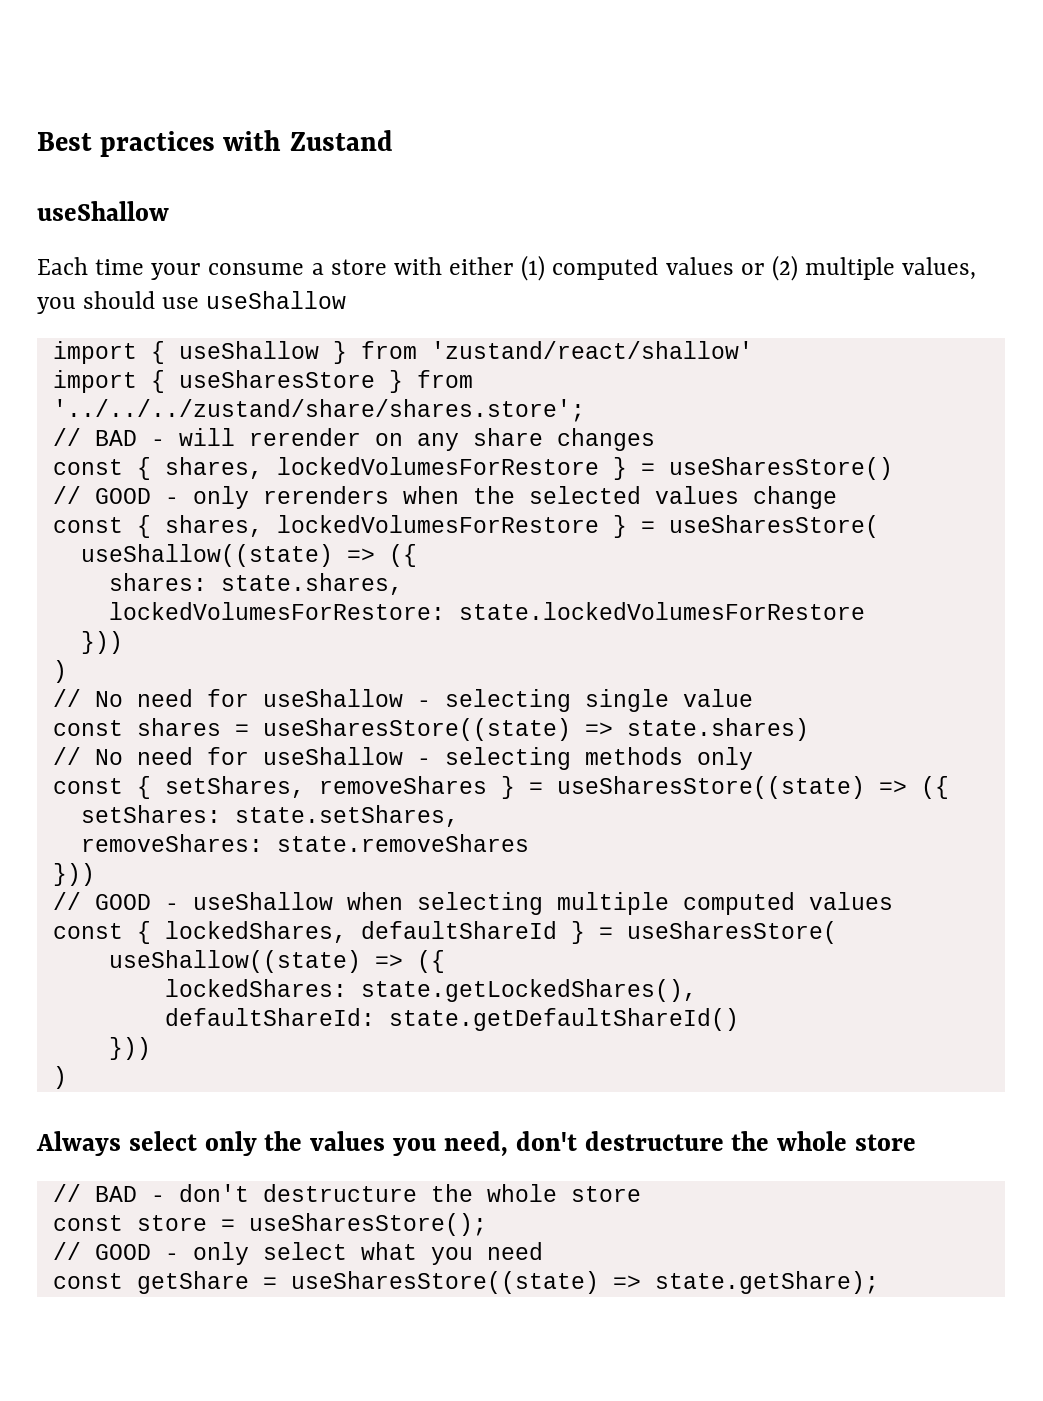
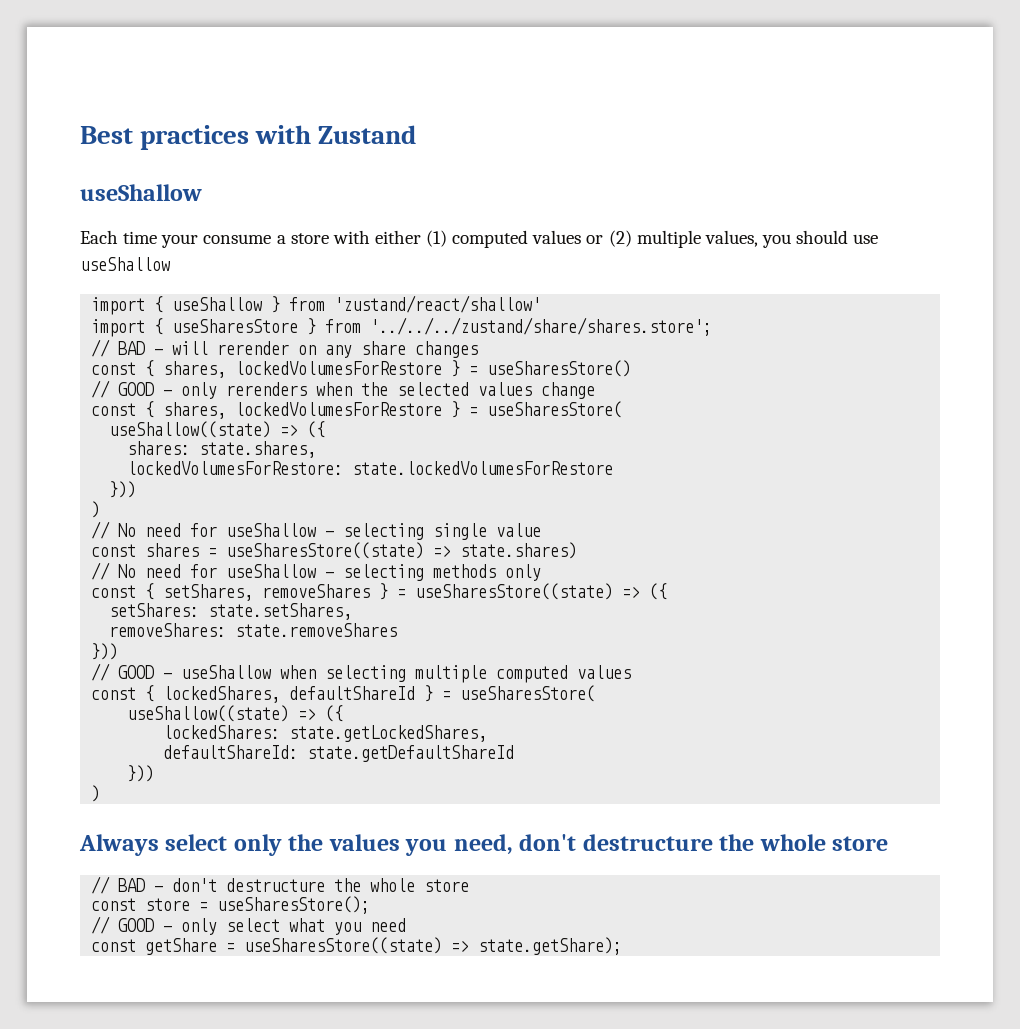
- lockedShares: state.getLockedShares(),
+ lockedShares: state.getLockedShares,
- defaultShareId: state.getDefaultShareId()
+ defaultShareId: state.getDefaultShareId

